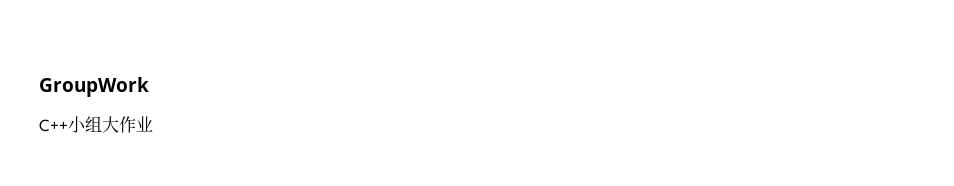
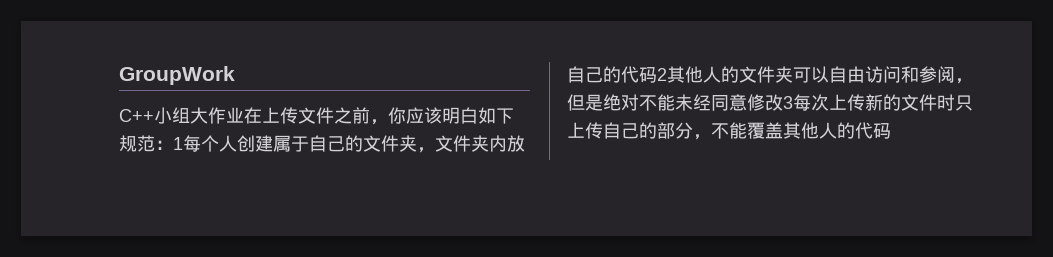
- C++小组大作业
+ C++小组大作业在上传文件之前，你应该明白如下规范：1每个人创建属于自己的文件夹，文件夹内放自己的代码2其他人的文件夹可以自由访问和参阅，但是绝对不能未经同意修改3每次上传新的文件时只上传自己的部分，不能覆盖其他人的代码

